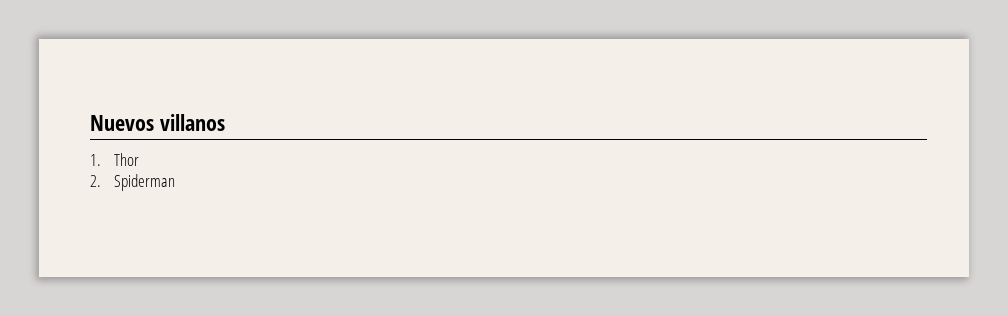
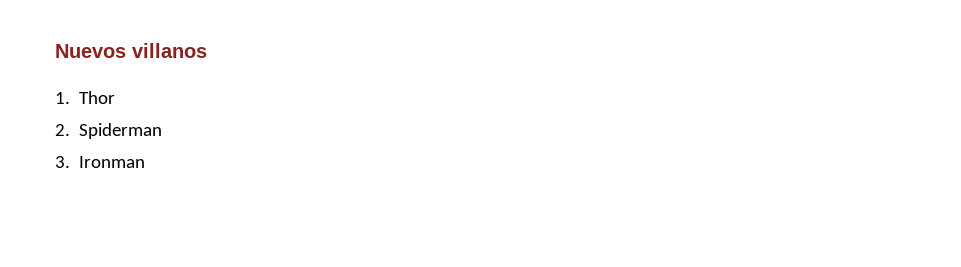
+ 3. Ironman

